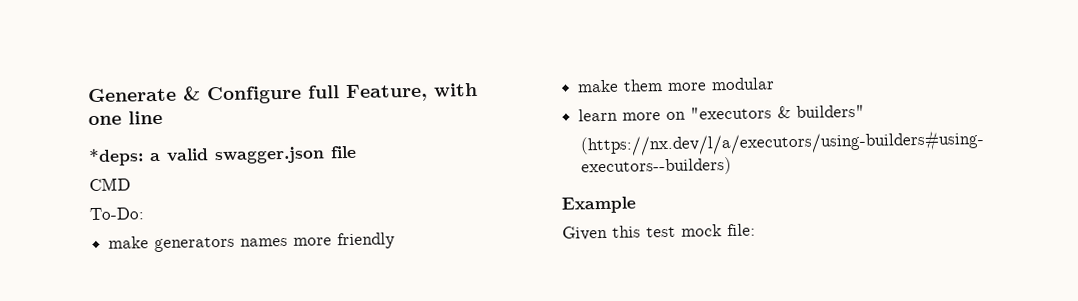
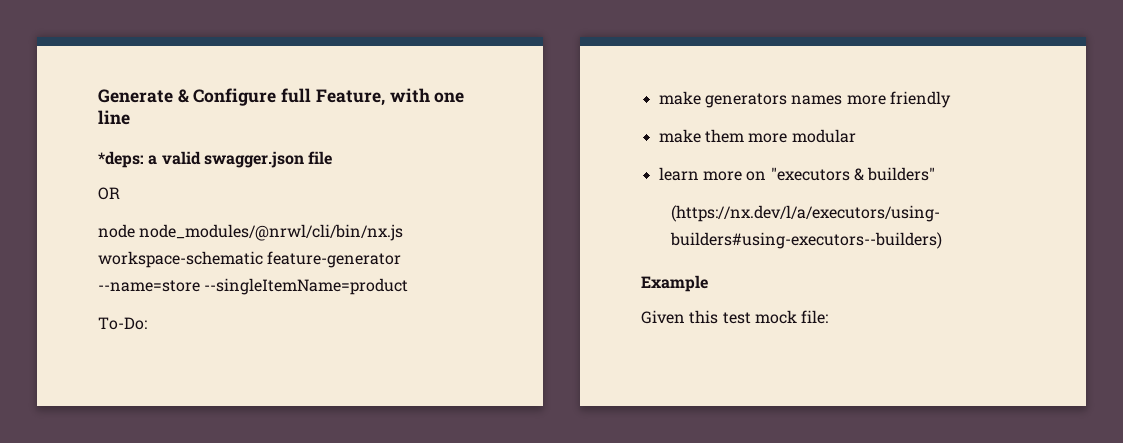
- CMD
+ OR
+ node node_modules/@nrwl/cli/bin/nx.js workspace-schematic feature-generator --name=store --singleItemName=product

